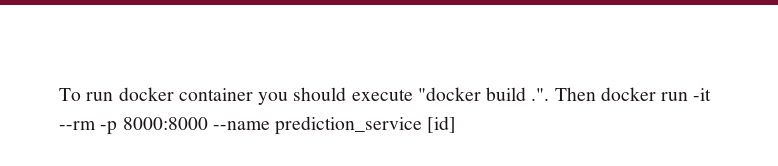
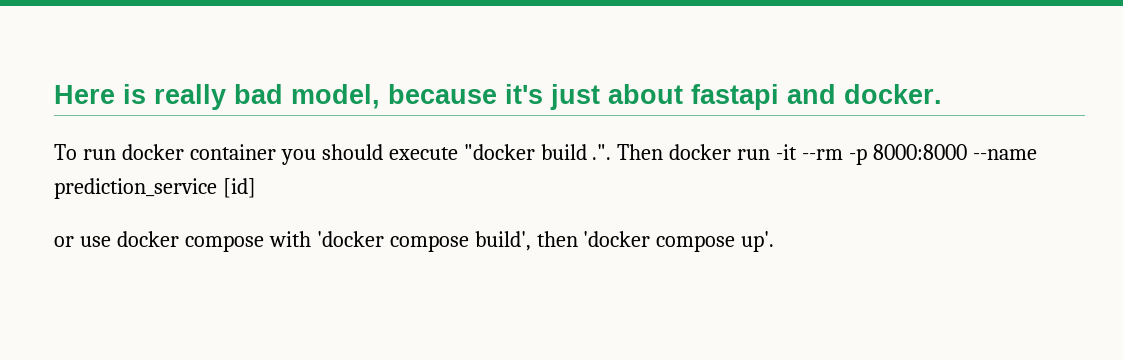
+ Here is really bad model, because it's just about fastapi and docker.
+ or use docker compose with 'docker compose build', then 'docker compose up'.

